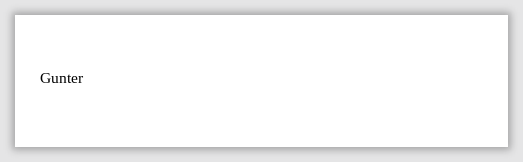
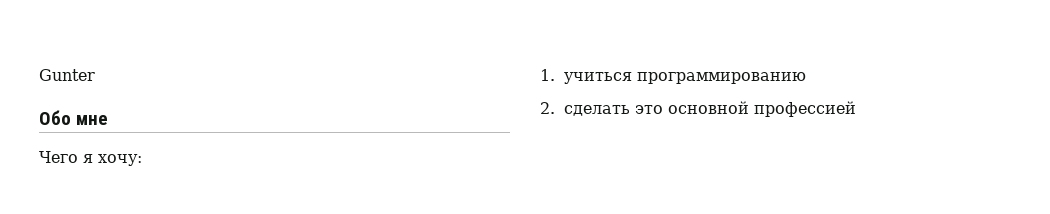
+ Обо мне
+ Чего я хочу:
+ 1. учиться программированию
+ 2. сделать это основной профессией

